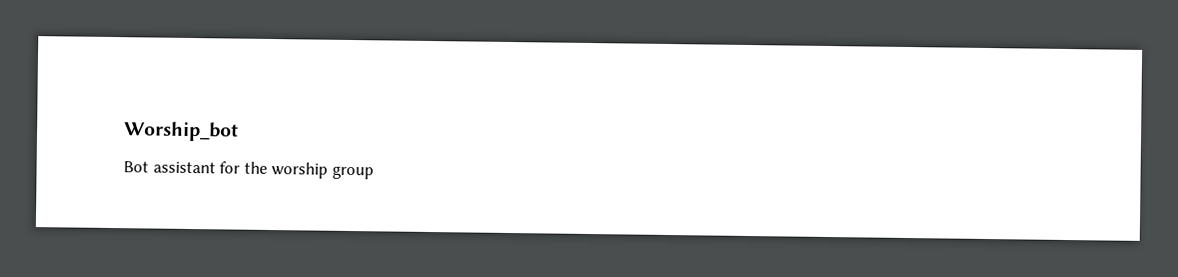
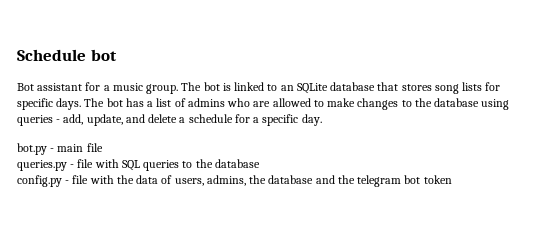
- Worship_bot
+ Schedule bot
- Bot assistant for the worship group
+ Bot assistant for a music group. The bot is linked to an SQLite database that stores song lists for specific days. The bot has a list of admins who are allowed to make changes to the database using queries - add, update, and delete a schedule for a specific day.
+ bot.py - main file
+ queries.py - file with SQL queries to the database
+ config.py - file with the data of users, admins, the database and the telegram bot token

